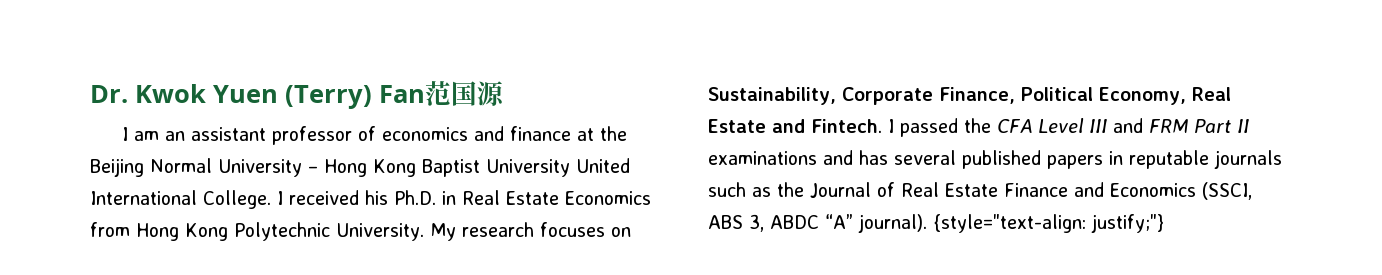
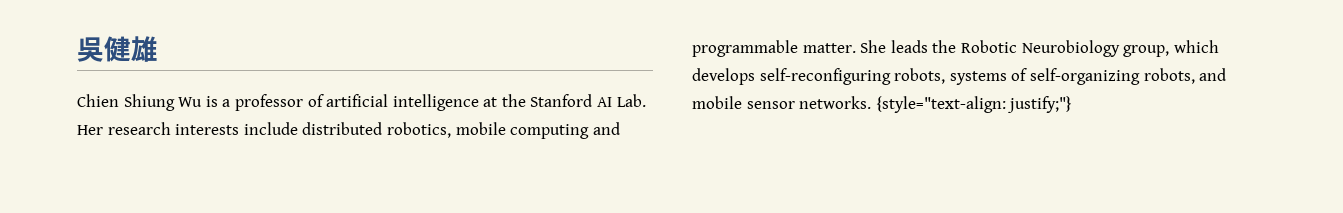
- Dr. Kwok Yuen (Terry) Fan范国源
- I am an assistant professor of economics and finance at the Beijing Normal University – Hong Kong Baptist University United International College. I received his Ph.D. in Real Estate Economics from Hong Kong Polytechnic University. My research focuses on Sustainability, Corporate Finance, Political Economy, Real Estate and Fintech. I passed the CFA Level III and FRM Part II examinations and has several published papers in reputable journals such as the Journal of Real Estate Finance and Economics (SSCI, ABS 3, ABDC “A” journal).
+ 吳健雄
+ Chien Shiung Wu is a professor of artificial intelligence at the Stanford AI Lab. Her research interests include distributed robotics, mobile computing and programmable matter. She leads the Robotic Neurobiology group, which develops self-reconfiguring robots, systems of self-organizing robots, and mobile sensor networks.

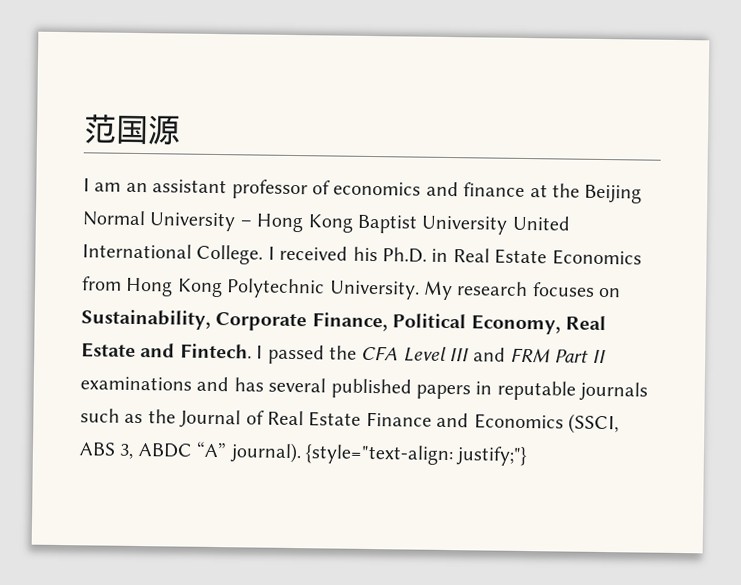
- 吳健雄
- Chien Shiung Wu is a professor of artificial intelligence at the Stanford AI Lab. Her research interests include distributed robotics, mobile computing and programmable matter. She leads the Robotic Neurobiology group, which develops self-reconfiguring robots, systems of self-organizing robots, and mobile sensor networks.
+ 范国源
+ I am an assistant professor of economics and finance at the Beijing Normal University – Hong Kong Baptist University United International College. I received his Ph.D. in Real Estate Economics from Hong Kong Polytechnic University. My research focuses on Sustainability, Corporate Finance, Political Economy, Real Estate and Fintech. I passed the CFA Level III and FRM Part II examinations and has several published papers in reputable journals such as the Journal of Real Estate Finance and Economics (SSCI, ABS 3, ABDC “A” journal).

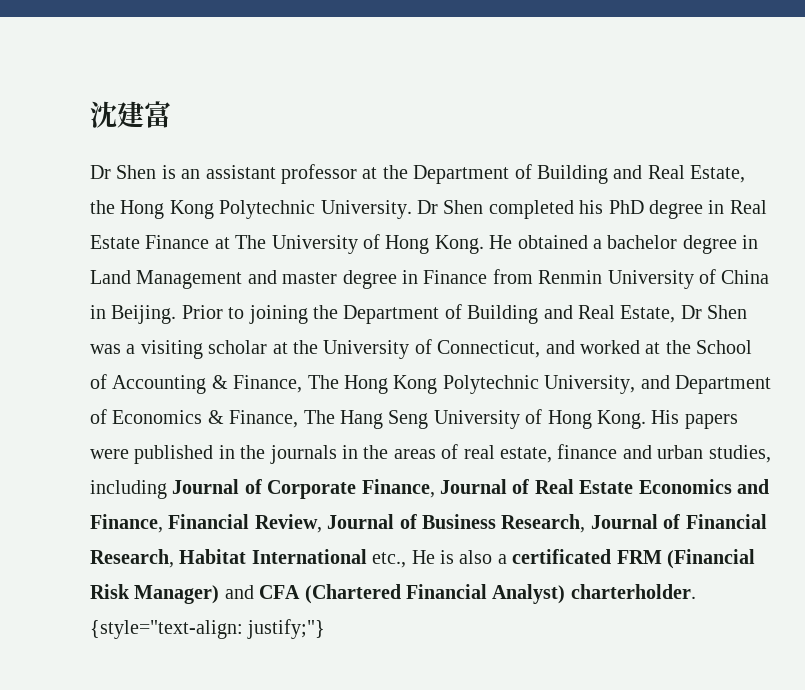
- 范国源
- I am an assistant professor of economics and finance at the Beijing Normal University – Hong Kong Baptist University United International College. I received his Ph.D. in Real Estate Economics from Hong Kong Polytechnic University. My research focuses on Sustainability, Corporate Finance, Political Economy, Real Estate and Fintech. I passed the CFA Level III and FRM Part II examinations and has several published papers in reputable journals such as the Journal of Real Estate Finance and Economics (SSCI, ABS 3, ABDC “A” journal).
+ 沈建富
+ Dr Shen is an assistant professor at the Department of Building and Real Estate, the Hong Kong Polytechnic University. Dr Shen completed his PhD degree in Real Estate Finance at The University of Hong Kong. He obtained a bachelor degree in Land Management and master degree in Finance from Renmin University of China in Beijing. Prior to joining the Department of Building and Real Estate, Dr Shen was a visiting scholar at the University of Connecticut, and worked at the School of Accounting & Finance, The Hong Kong Polytechnic University, and Department of Economics & Finance, The Hang Seng University of Hong Kong. His papers were published in the journals in the areas of real estate, finance and urban studies, including Journal of Corporate Finance, Journal of Real Estate Economics and Finance, Financial Review, Journal of Business Research, Journal of Financial Research, Habitat International etc., He is also a certificated FRM (Financial Risk Manager) and CFA (Chartered Financial Analyst) charterholder.

